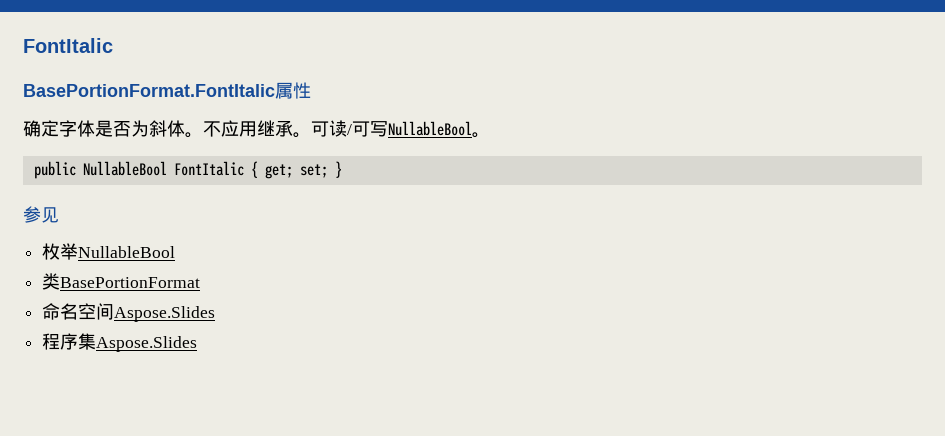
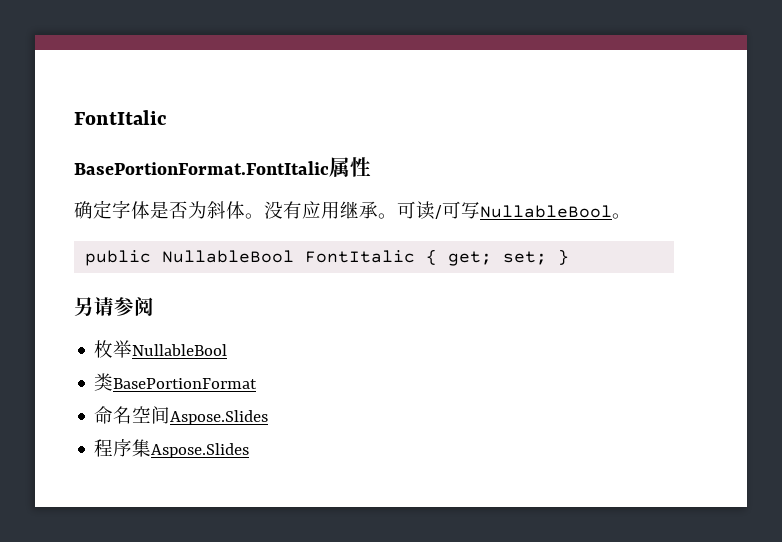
- 不应用继承。
+ 没有应用继承。
- 参见
+ 另请参阅

